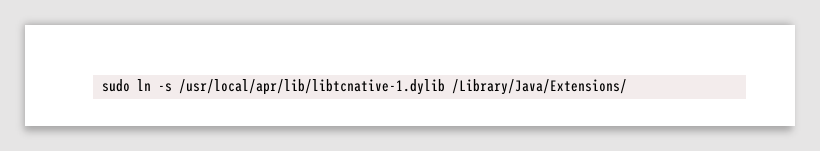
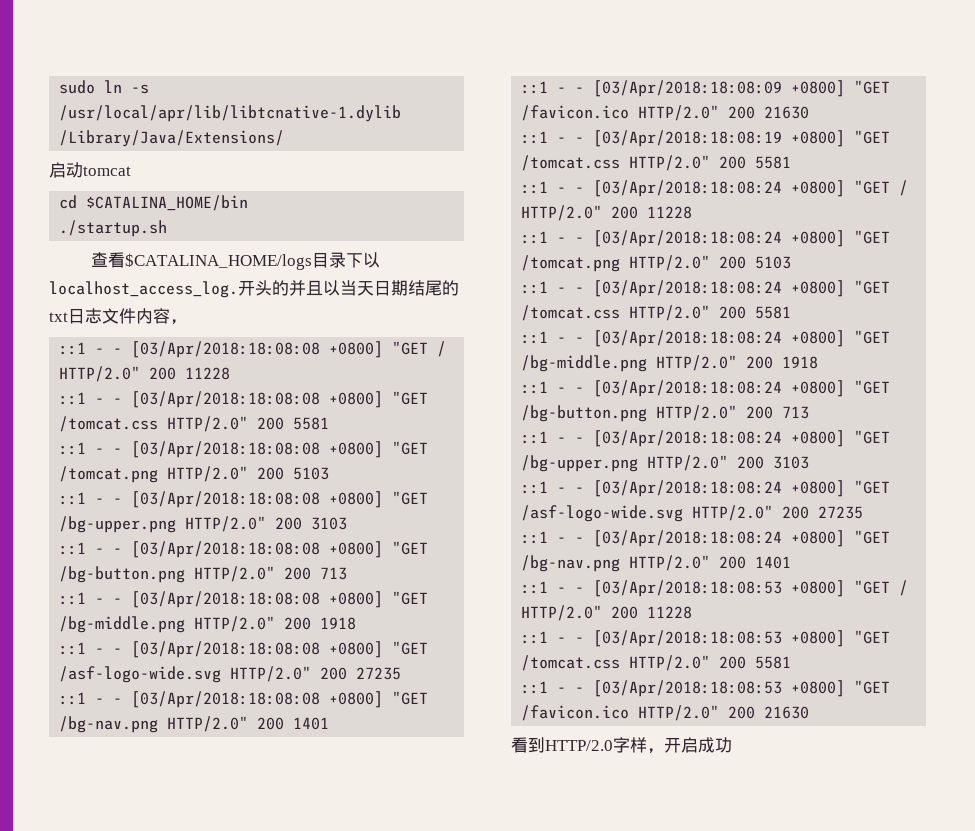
+ 启动tomcat
+ cd $CATALINA_HOME/bin
+ ./startup.sh
+ 查看$CATALINA_HOME/logs目录下以localhost_access_log.开头的并且以当天日期结尾的txt日志文件内容，
+ ::1 - - [03/Apr/2018:18:08:08 +0800] "GET / HTTP/2.0" 200 11228
+ ::1 - - [03/Apr/2018:18:08:08 +0800] "GET /tomcat.css HTTP/2.0" 200 5581
+ ::1 - - [03/Apr/2018:18:08:08 +0800] "GET /tomcat.png HTTP/2.0" 200 5103
+ ::1 - - [03/Apr/2018:18:08:08 +0800] "GET /bg-upper.png HTTP/2.0" 200 3103
+ ::1 - - [03/Apr/2018:18:08:08 +0800] "GET /bg-button.png HTTP/2.0" 200 713
+ ::1 - - [03/Apr/2018:18:08:08 +0800] "GET /bg-middle.png HTTP/2.0" 200 1918
+ ::1 - - [03/Apr/2018:18:08:08 +0800] "GET /asf-logo-wide.svg HTTP/2.0" 200 27235
+ ::1 - - [03/Apr/2018:18:08:08 +0800] "GET /bg-nav.png HTTP/2.0" 200 1401
+ ::1 - - [03/Apr/2018:18:08:09 +0800] "GET /favicon.ico HTTP/2.0" 200 21630
+ ::1 - - [03/Apr/2018:18:08:19 +0800] "GET /tomcat.css HTTP/2.0" 200 5581
+ ::1 - - [03/Apr/2018:18:08:24 +0800] "GET / HTTP/2.0" 200 11228
+ ::1 - - [03/Apr/2018:18:08:24 +0800] "GET /tomcat.png HTTP/2.0" 200 5103
+ ::1 - - [03/Apr/2018:18:08:24 +0800] "GET /tomcat.css HTTP/2.0" 200 5581
+ ::1 - - [03/Apr/2018:18:08:24 +0800] "GET /bg-middle.png HTTP/2.0" 200 1918
+ ::1 - - [03/Apr/2018:18:08:24 +0800] "GET /bg-button.png HTTP/2.0" 200 713
+ ::1 - - [03/Apr/2018:18:08:24 +0800] "GET /bg-upper.png HTTP/2.0" 200 3103
+ ::1 - - [03/Apr/2018:18:08:24 +0800] "GET /asf-logo-wide.svg HTTP/2.0" 200 27235
+ ::1 - - [03/Apr/2018:18:08:24 +0800] "GET /bg-nav.png HTTP/2.0" 200 1401
+ ::1 - - [03/Apr/2018:18:08:53 +0800] "GET / HTTP/2.0" 200 11228
+ ::1 - - [03/Apr/2018:18:08:53 +0800] "GET /tomcat.css HTTP/2.0" 200 5581
+ ::1 - - [03/Apr/2018:18:08:53 +0800] "GET /favicon.ico HTTP/2.0" 200 21630
+ 看到HTTP/2.0字样，开启成功

